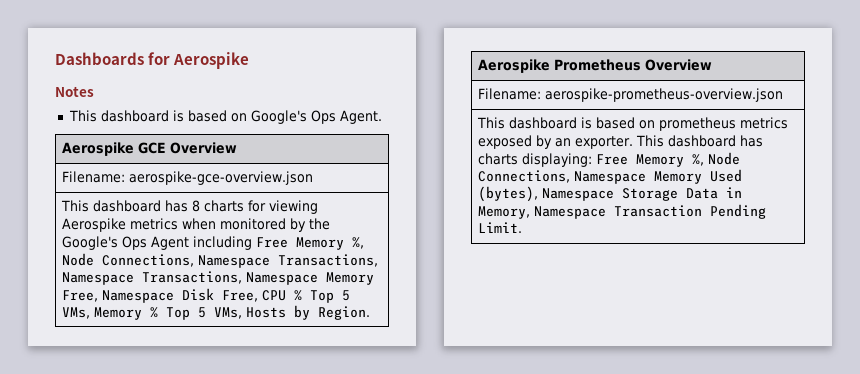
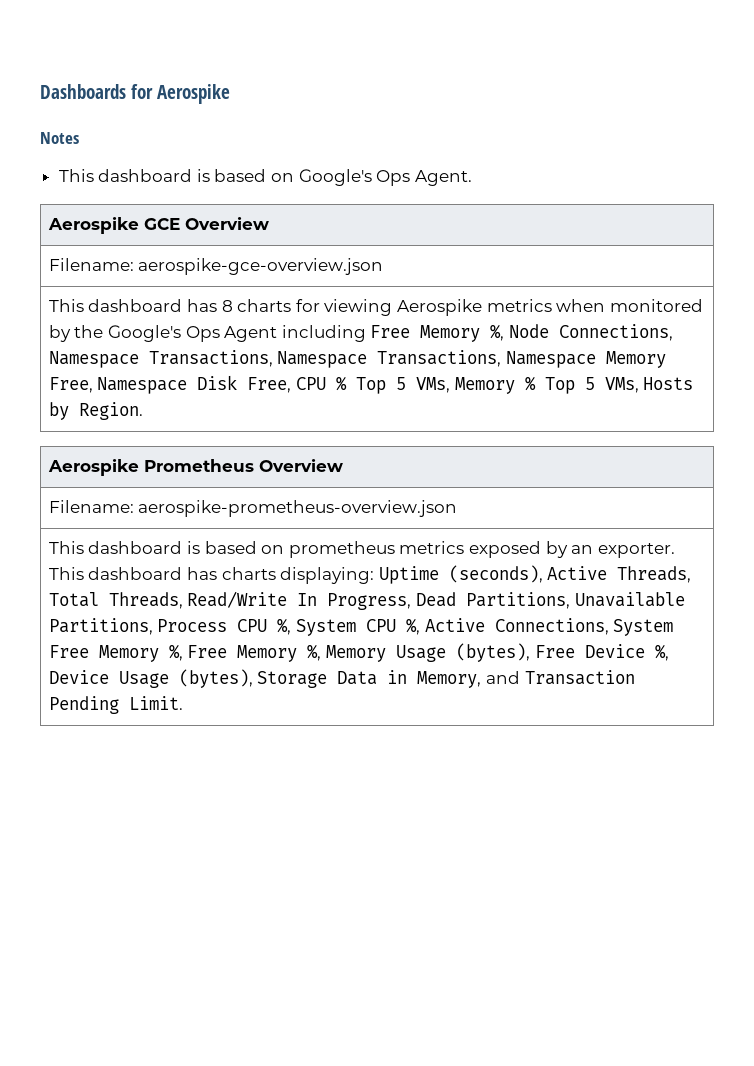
- This dashboard has charts displaying: Free Memory %, Node Connections, Namespace Memory Used (bytes), Namespace Storage Data in Memory, Namespace Transaction Pending Limit.
+ This dashboard has charts displaying: Uptime (seconds), Active Threads, Total Threads, Read/Write In Progress, Dead Partitions, Unavailable Partitions, Process CPU %, System CPU %, Active Connections, System Free Memory %, Free Memory %, Memory Usage (bytes), Free Device %, Device Usage (bytes), Storage Data in Memory, and Transaction Pending Limit.

